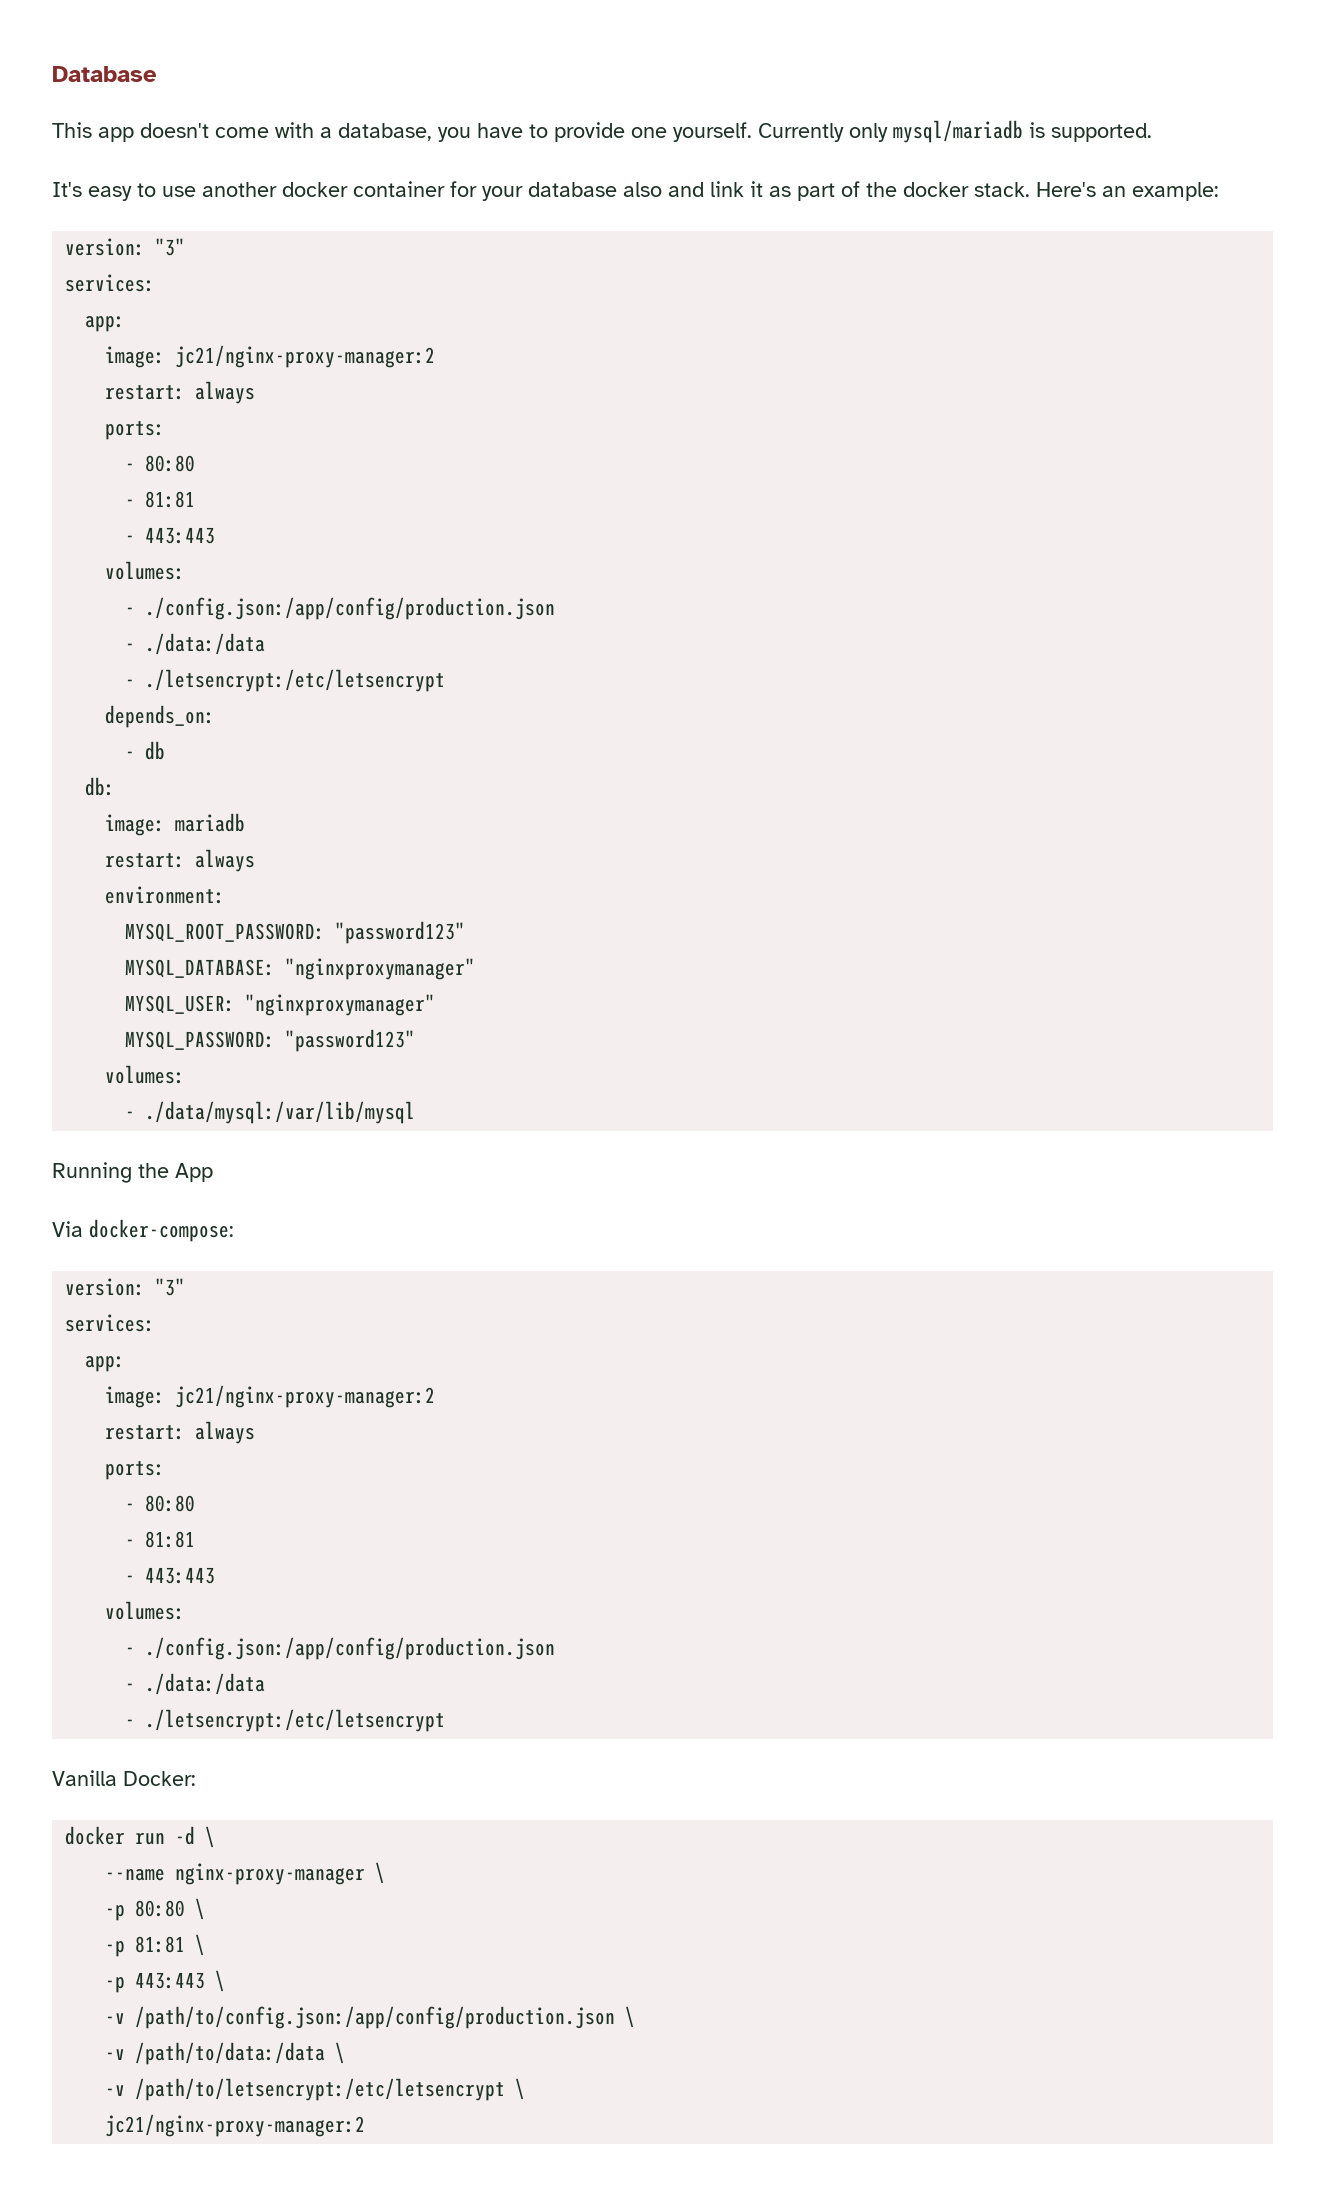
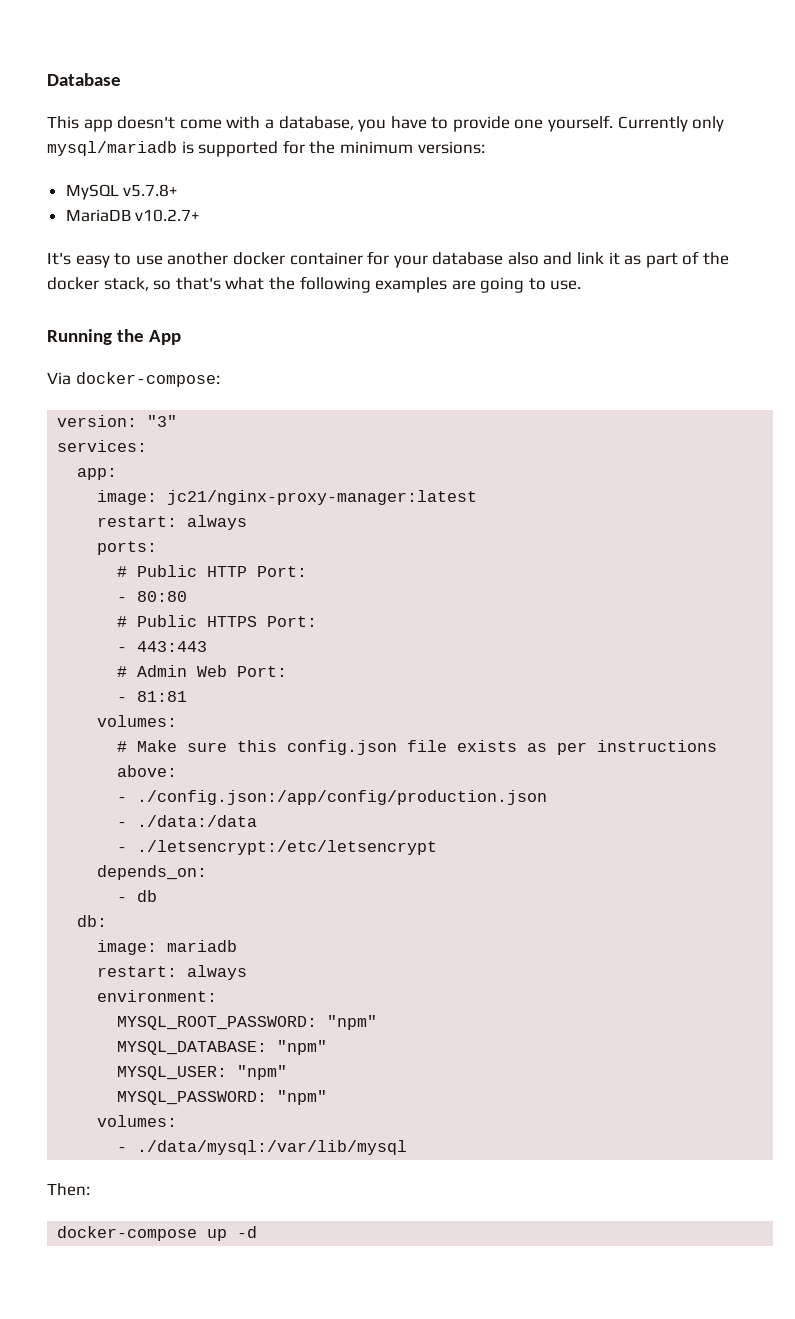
- Currently only mysql/mariadb is supported.
+ Currently only mysql/mariadb is supported for the minimum versions:
+ MySQL v5.7.8+
+ MariaDB v10.2.7+
- It's easy to use another docker container for your database also and link it as part of the docker stack. Here's an example:
+ It's easy to use another docker container for your database also and link it as part of the docker stack, so that's what the following examples are going to use.
+ Running the App
+ Via docker-compose:
  version: "3"
  services:
  app:
- image: jc21/nginx-proxy-manager:2
+ image: jc21/nginx-proxy-manager:latest
  restart: always
  ports:
+ # Public HTTP Port:
  - 80:80
+ # Public HTTPS Port:
+ - 443:443
+ # Admin Web Port:
  - 81:81
- - 443:443
  volumes:
+ # Make sure this config.json file exists as per instructions above:
- MYSQL_ROOT_PASSWORD: "password123"
+ MYSQL_ROOT_PASSWORD: "npm"
- MYSQL_DATABASE: "nginxproxymanager"
+ MYSQL_DATABASE: "npm"
- MYSQL_USER: "nginxproxymanager"
+ MYSQL_USER: "npm"
- MYSQL_PASSWORD: "password123"
+ MYSQL_PASSWORD: "npm"
- Running the App
- Via docker-compose:
- version: "3"
- services:
- app:
- image: jc21/nginx-proxy-manager:2
- restart: always
- ports:
- - 80:80
- - 81:81
- - 443:443
- volumes:
- - ./config.json:/app/config/production.json
- - ./data:/data
- - ./letsencrypt:/etc/letsencrypt
- Vanilla Docker:
- docker run -d \
- --name nginx-proxy-manager \
- -p 80:80 \
- -p 81:81 \
- -p 443:443 \
- -v /path/to/config.json:/app/config/production.json \
- -v /path/to/data:/data \
- -v /path/to/letsencrypt:/etc/letsencrypt \
- jc21/nginx-proxy-manager:2
+ Then:
+ docker-compose up -d

